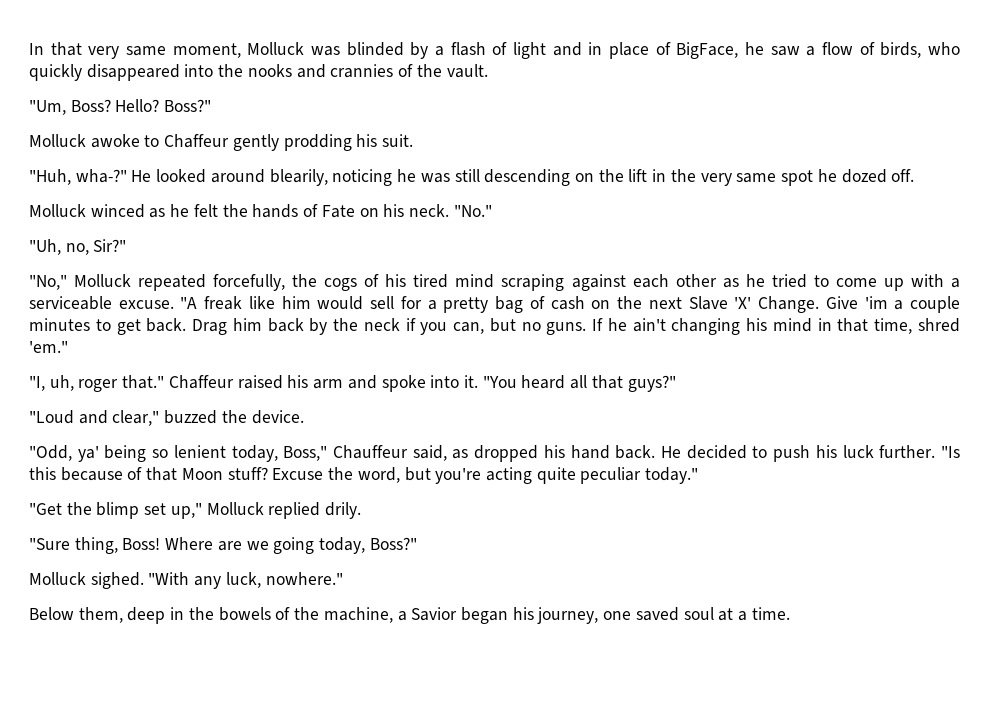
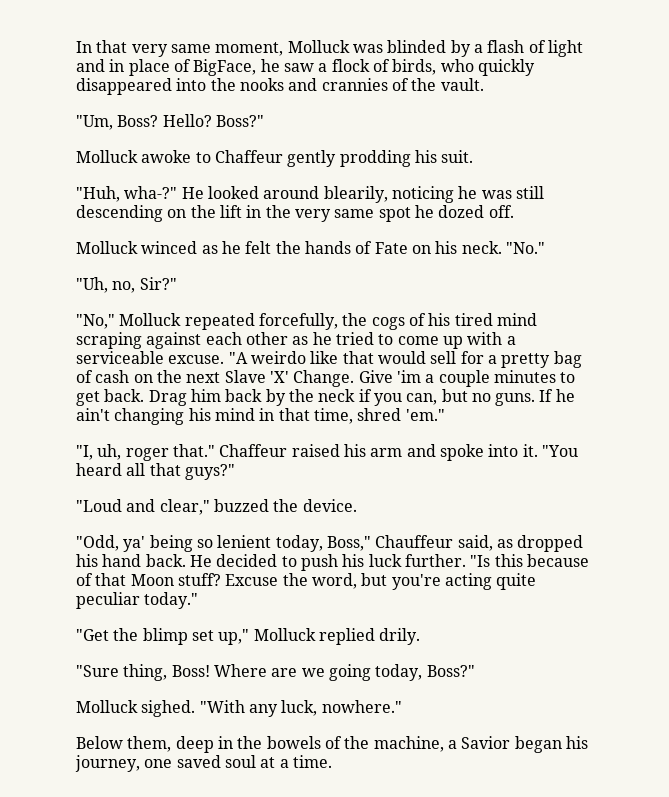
- In that very same moment, Molluck was blinded by a flash of light and in place of BigFace, he saw a flow of birds, who quickly disappeared into the nooks and crannies of the vault.
+ In that very same moment, Molluck was blinded by a flash of light and in place of BigFace, he saw a flock of birds, who quickly disappeared into the nooks and crannies of the vault.
- "A freak like him would sell for a pretty bag of cash on the next Slave 'X' Change.
+ "A weirdo like that would sell for a pretty bag of cash on the next Slave 'X' Change.

